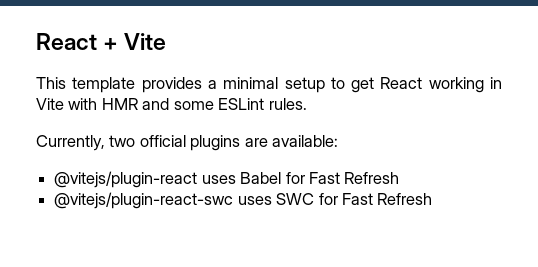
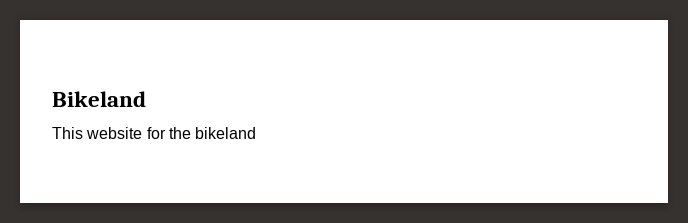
- React + Vite
- This template provides a minimal setup to get React working in Vite with HMR and some ESLint rules.
- Currently, two official plugins are available:
- @vitejs/plugin-react uses Babel for Fast Refresh
- @vitejs/plugin-react-swc uses SWC for Fast Refresh
+ Bikeland
+ This website for the bikeland

